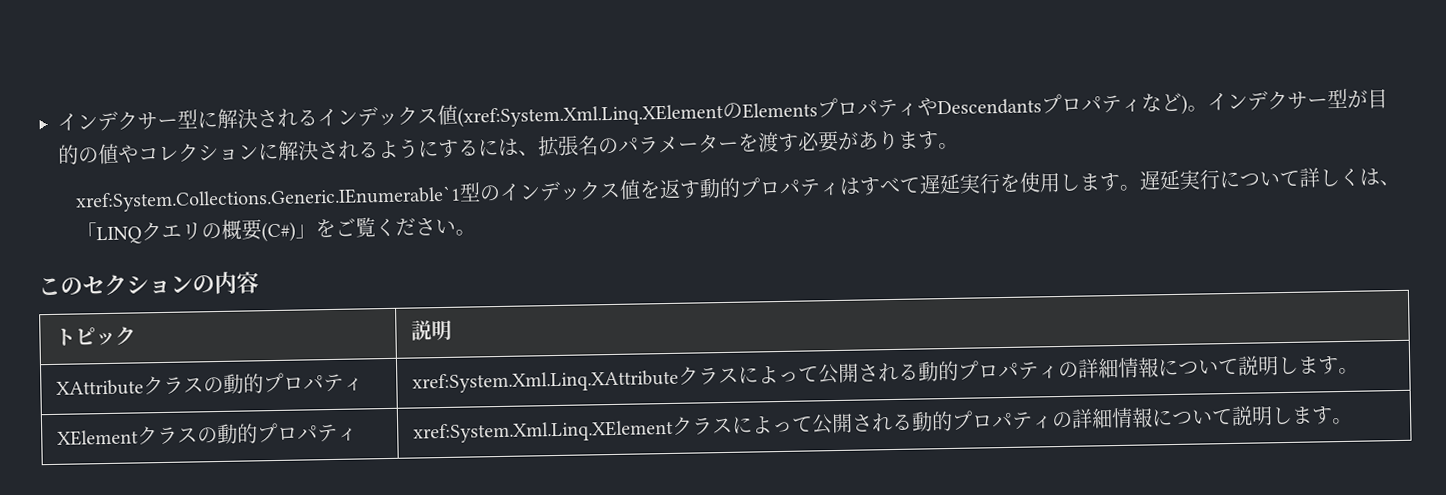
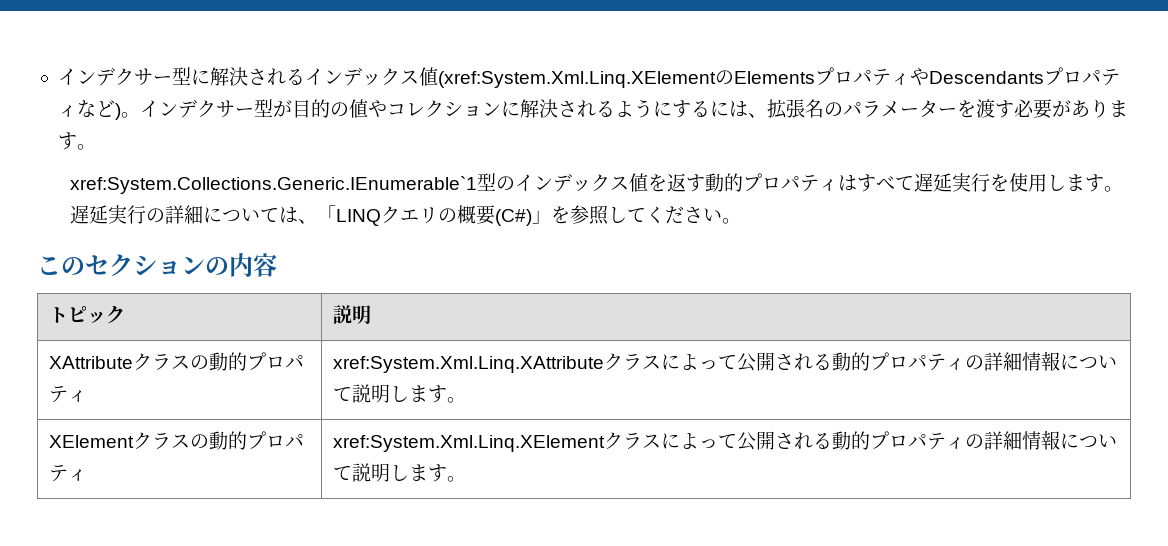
- 遅延実行について詳しくは、「LINQクエリの概要(C#)」をご覧ください。
+ 遅延実行の詳細については、「LINQクエリの概要(C#)」を参照してください。

